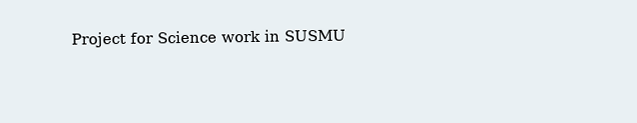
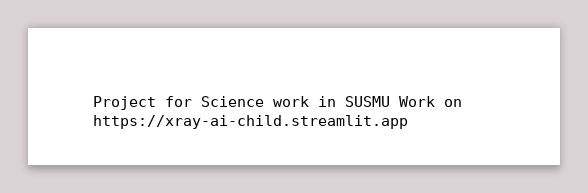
- Project for Science work in SUSMU
+ Project for Science work in SUSMU Work on https://xray-ai-child.streamlit.app

